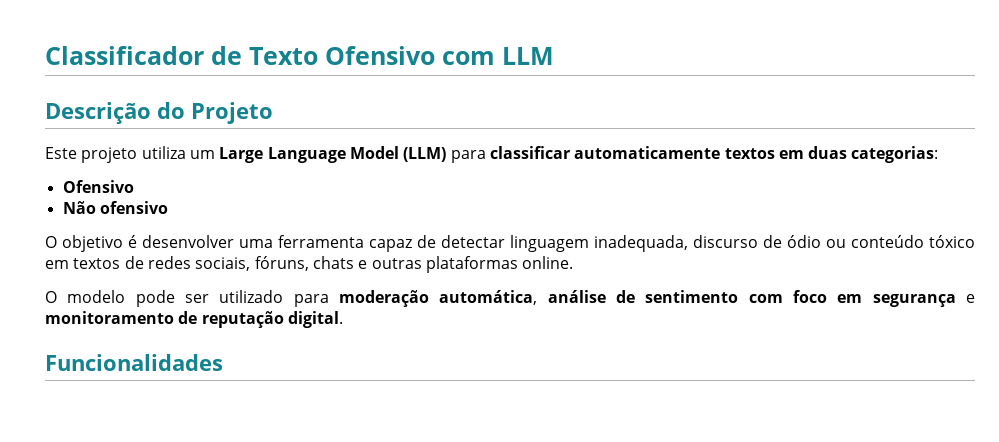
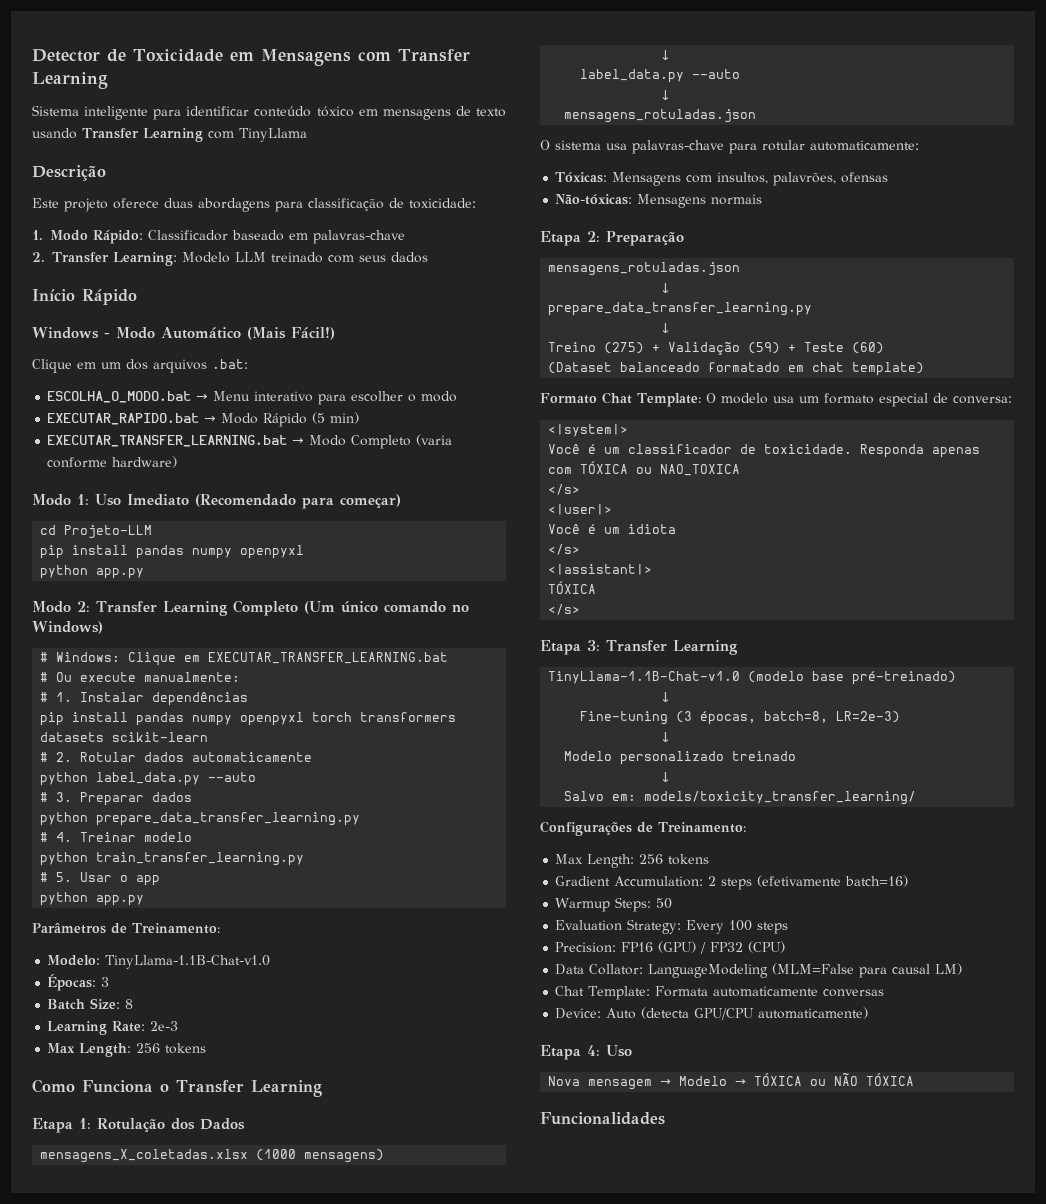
- Classificador de Texto Ofensivo com LLM
+ Detector de Toxicidade em Mensagens com Transfer Learning
+ Sistema inteligente para identificar conteúdo tóxico em mensagens de texto usando Transfer Learning com TinyLlama
- Descrição do Projeto
+ Descrição
- Este projeto utiliza um Large Language Model (LLM) para classificar automaticamente textos em duas categorias:
- Ofensivo
- Não ofensivo
- O objetivo é desenvolver uma ferramenta capaz de detectar linguagem inadequada, discurso de ódio ou conteúdo tóxico em textos de redes sociais, fóruns, chats e outras plataformas online.
- O modelo pode ser utilizado para moderação automática, análise de sentimento com foco em segurança e monitoramento de reputação digital.
+ Este projeto oferece duas abordagens para classificação de toxicidade:
+ 1. Modo Rápido: Classificador baseado em palavras-chave
+ 2. Transfer Learning: Modelo LLM treinado com seus dados
+ Início Rápido
+ Windows - Modo Automático (Mais Fácil!)
+ Clique em um dos arquivos .bat:
+ ESCOLHA_O_MODO.bat → Menu interativo para escolher o modo
+ EXECUTAR_RAPIDO.bat → Modo Rápido (5 min)
+ EXECUTAR_TRANSFER_LEARNING.bat → Modo Completo (varia conforme hardware)
+ Modo 1: Uso Imediato (Recomendado para começar)
+ cd Projeto-LLM
+ pip install pandas numpy openpyxl
+ python app.py
+ Modo 2: Transfer Learning Completo (Um único comando no Windows)
+ # Windows: Clique em EXECUTAR_TRANSFER_LEARNING.bat
+ # Ou execute manualmente:
+ # 1. Instalar dependências
+ pip install pandas numpy openpyxl torch transformers datasets scikit-learn
+ # 2. Rotular dados automaticamente
+ python label_data.py --auto
+ # 3. Preparar dados
+ python prepare_data_transfer_learning.py
+ # 4. Treinar modelo
+ python train_transfer_learning.py
+ # 5. Usar o app
+ python app.py
+ Parâmetros de Treinamento:
+ Modelo: TinyLlama-1.1B-Chat-v1.0
+ Épocas: 3
+ Batch Size: 8
+ Learning Rate: 2e-3
+ Max Length: 256 tokens
+ Como Funciona o Transfer Learning
+ Etapa 1: Rotulação dos Dados
+ mensagens_X_coletadas.xlsx (1000 mensagens)
+ ↓
+ label_data.py --auto
+ ↓
+ mensagens_rotuladas.json
+ O sistema usa palavras-chave para rotular automaticamente:
+ Tóxicas: Mensagens com insultos, palavrões, ofensas
+ Não-tóxicas: Mensagens normais
+ Etapa 2: Preparação
+ mensagens_rotuladas.json
+ ↓
+ prepare_data_transfer_learning.py
+ ↓
+ Treino (275) + Validação (59) + Teste (60)
+ (Dataset balanceado formatado em chat template)
+ Formato Chat Template: O modelo usa um formato especial de conversa:
+ <|system|>
+ Você é um classificador de toxicidade. Responda apenas com TÓXICA ou NAO_TOXICA
+ </s>
+ <|user|>
+ Você é um idiota
+ </s>
+ <|assistant|>
+ TÓXICA
+ </s>
+ Etapa 3: Transfer Learning
+ TinyLlama-1.1B-Chat-v1.0 (modelo base pré-treinado)
+ ↓
+ Fine-tuning (3 épocas, batch=8, LR=2e-3)
+ ↓
+ Modelo personalizado treinado
+ ↓
+ Salvo em: models/toxicity_transfer_learning/
+ Configurações de Treinamento:
+ Max Length: 256 tokens
+ Gradient Accumulation: 2 steps (efetivamente batch=16)
+ Warmup Steps: 50
+ Evaluation Strategy: Every 100 steps
+ Precision: FP16 (GPU) / FP32 (CPU)
+ Data Collator: LanguageModeling (MLM=False para causal LM)
+ Chat Template: Formata automaticamente conversas
+ Device: Auto (detecta GPU/CPU automaticamente)
+ Etapa 4: Uso
+ Nova mensagem → Modelo → TÓXICA ou NÃO TÓXICA

